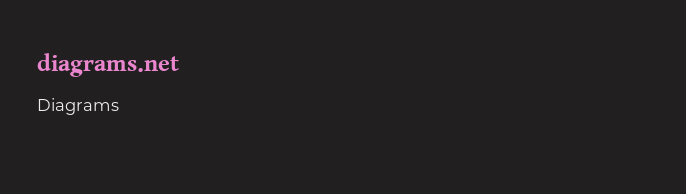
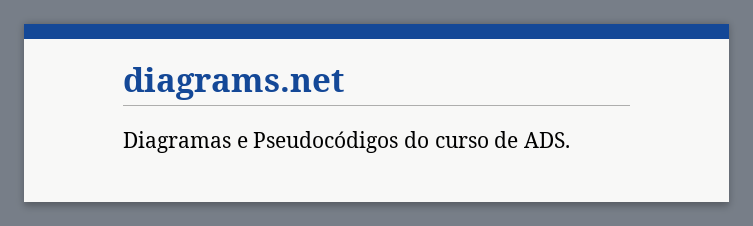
- Diagrams
+ Diagramas e Pseudocódigos do curso de ADS.

